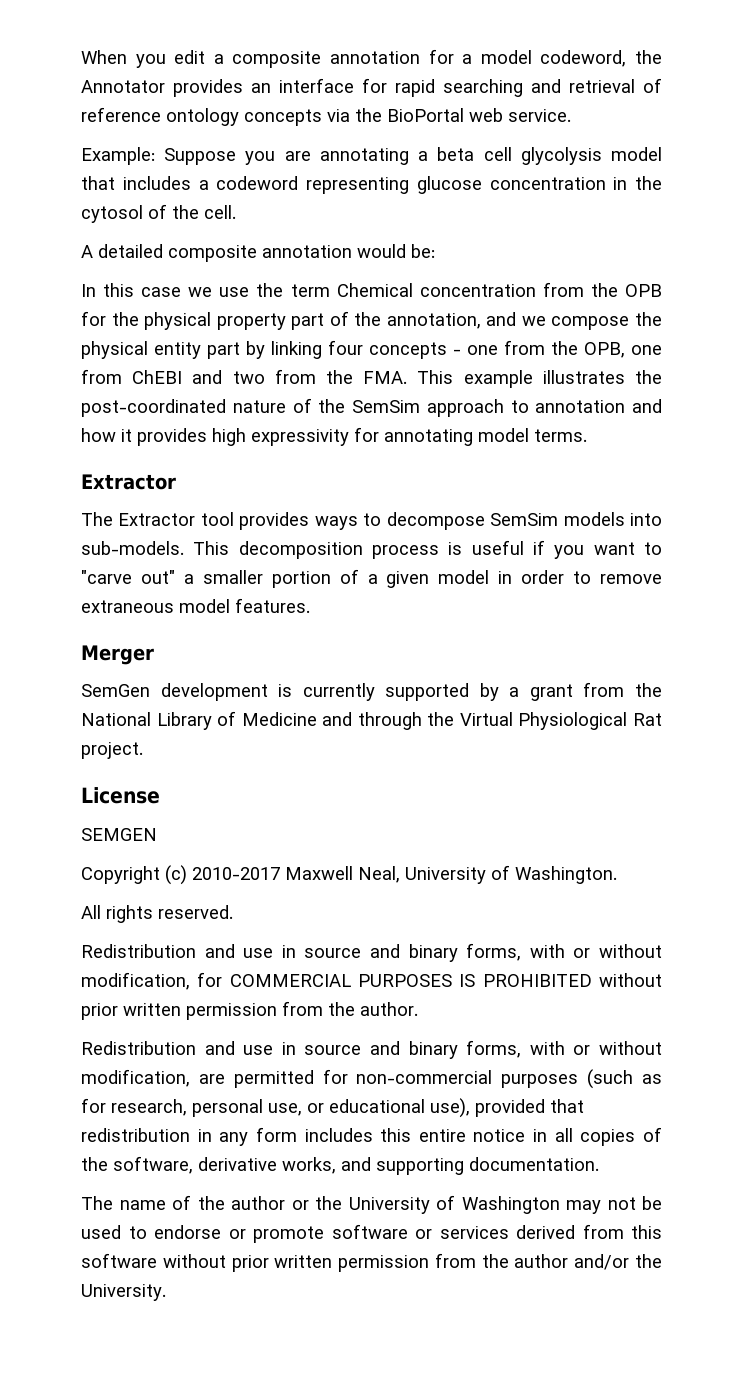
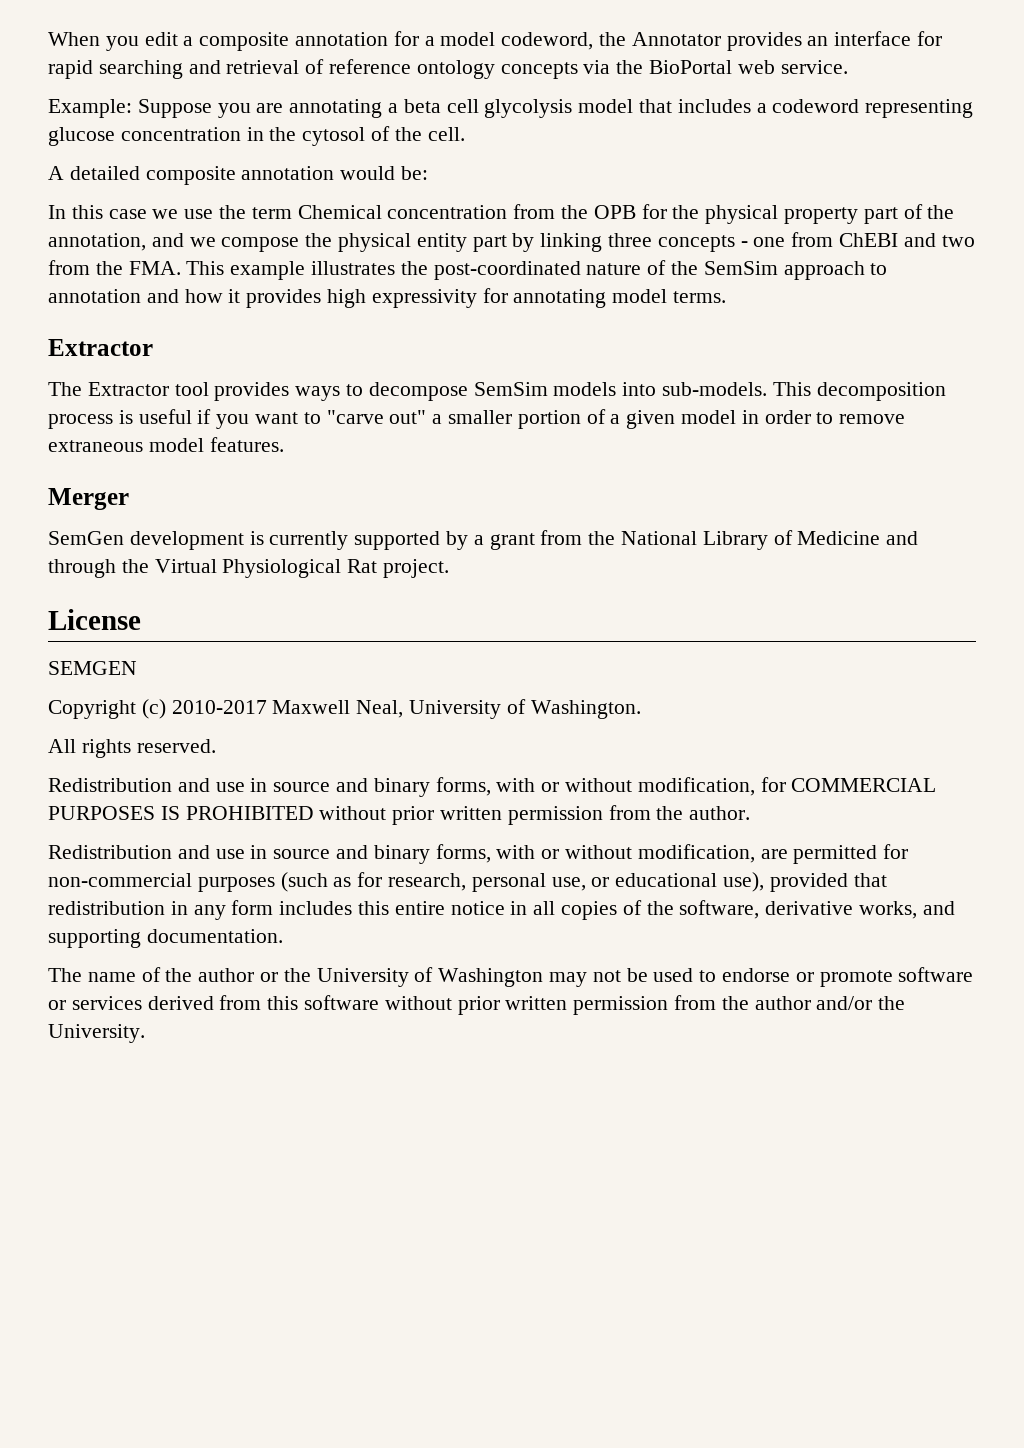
- In this case we use the term Chemical concentration from the OPB for the physical property part of the annotation, and we compose the physical entity part by linking four concepts - one from the OPB, one from ChEBI and two from the FMA. This example illustrates the post-coordinated nature of the SemSim approach to annotation and how it provides high expressivity for annotating model terms.
+ In this case we use the term Chemical concentration from the OPB for the physical property part of the annotation, and we compose the physical entity part by linking three concepts - one from ChEBI and two from the FMA. This example illustrates the post-coordinated nature of the SemSim approach to annotation and how it provides high expressivity for annotating model terms.

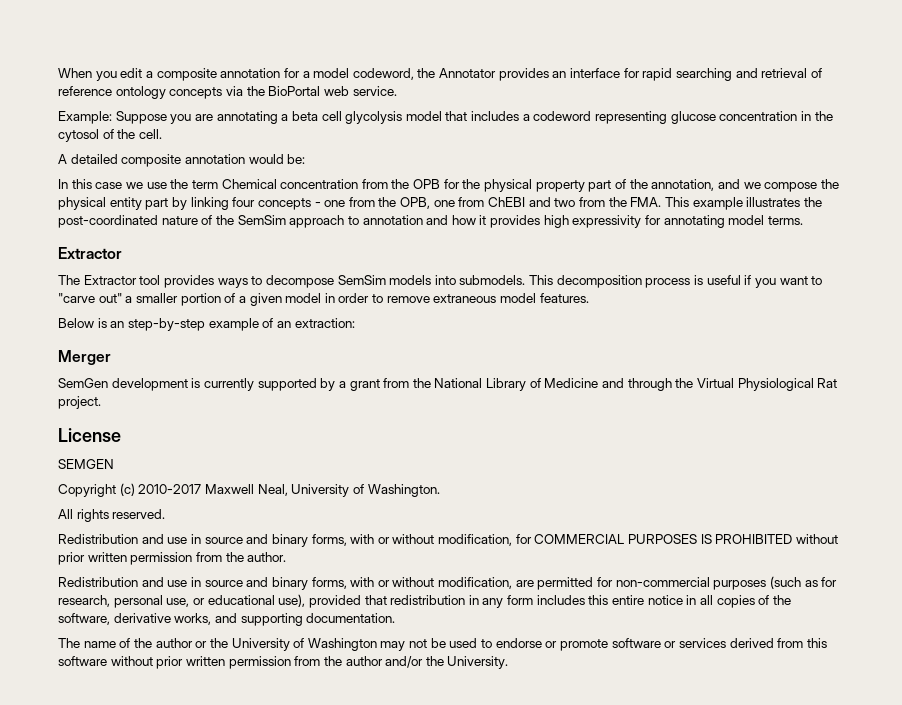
- In this case we use the term Chemical concentration from the OPB for the physical property part of the annotation, and we compose the physical entity part by linking three concepts - one from ChEBI and two from the FMA. This example illustrates the post-coordinated nature of the SemSim approach to annotation and how it provides high expressivity for annotating model terms.
+ In this case we use the term Chemical concentration from the OPB for the physical property part of the annotation, and we compose the physical entity part by linking four concepts - one from the OPB, one from ChEBI and two from the FMA. This example illustrates the post-coordinated nature of the SemSim approach to annotation and how it provides high expressivity for annotating model terms.
- The Extractor tool provides ways to decompose SemSim models into sub-models.
+ The Extractor tool provides ways to decompose SemSim models into submodels.
+ Below is an step-by-step example of an extraction:

